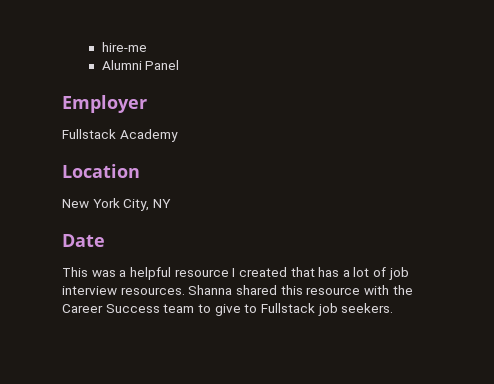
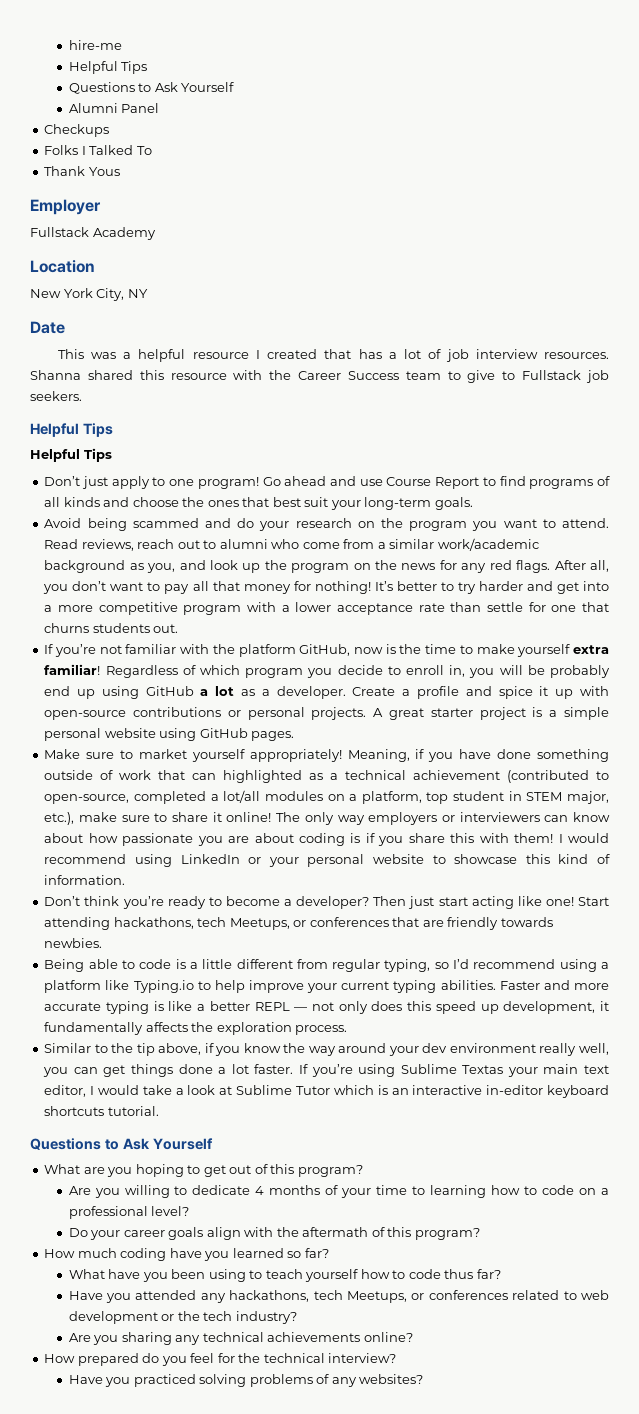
  hire-me
+ Helpful Tips
+ Questions to Ask Yourself
  Alumni Panel
+ Checkups
+ Folks I Talked To
+ Thank Yous
  Shanna shared this resource with the Career Success team to give to Fullstack job seekers.
+ Helpful Tips
+ Helpful Tips
+ Don’t just apply to one program! Go ahead and use Course Report to find programs of all kinds and choose the ones that best suit your long-term goals.
+ Avoid being scammed and do your research on the program you want to attend. Read reviews, reach out to alumni who come from a similar work/academic background as you, and look up the program on the news for any red flags. After all, you don’t want to pay all that money for nothing! It’s better to try harder and get into a more competitive program with a lower acceptance rate than settle for one that churns students out.
+ If you’re not familiar with the platform GitHub, now is the time to make yourself extra familiar! Regardless of which program you decide to enroll in, you will be probably end up using GitHub a lot as a developer. Create a profile and spice it up with open-source contributions or personal projects. A great starter project is a simple personal website using GitHub pages.
+ Make sure to market yourself appropriately! Meaning, if you have done something outside of work that can highlighted as a technical achievement (contributed to open-source, completed a lot/all modules on a platform, top student in STEM major, etc.), make sure to share it online! The only way employers or interviewers can know about how passionate you are about coding is if you share this with them! I would recommend using LinkedIn or your personal website to showcase this kind of information.
+ Don’t think you’re ready to become a developer? Then just start acting like one! Start attending hackathons, tech Meetups, or conferences that are friendly towards newbies.
+ Being able to code is a little different from regular typing, so I’d recommend using a platform like Typing.io to help improve your current typing abilities. Faster and more accurate typing is like a better REPL — not only does this speed up development, it fundamentally affects the exploration process.
+ Similar to the tip above, if you know the way around your dev environment really well, you can get things done a lot faster. If you’re using Sublime Textas your main text editor, I would take a look at Sublime Tutor which is an interactive in-editor keyboard shortcuts tutorial.
+ Questions to Ask Yourself
+ What are you hoping to get out of this program?
+ Are you willing to dedicate 4 months of your time to learning how to code on a professional level?
+ Do your career goals align with the aftermath of this program?
+ How much coding have you learned so far?
+ What have you been using to teach yourself how to code thus far?
+ Have you attended any hackathons, tech Meetups, or conferences related to web development or the tech industry?
+ Are you sharing any technical achievements online?
+ How prepared do you feel for the technical interview?
+ Have you practiced solving problems of any websites?

